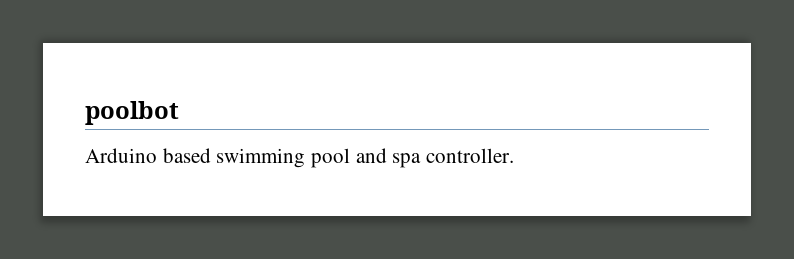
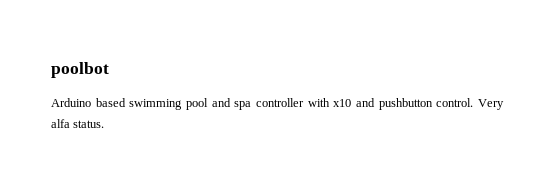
- Arduino based swimming pool and spa controller.
+ Arduino based swimming pool and spa controller with x10 and pushbutton control. Very alfa status.

